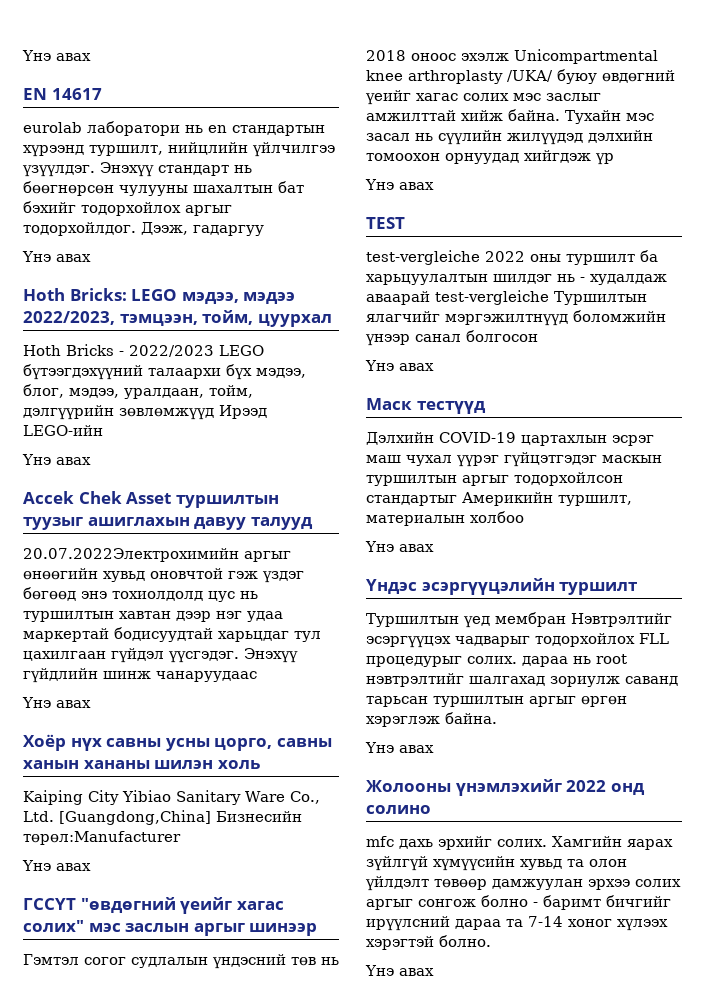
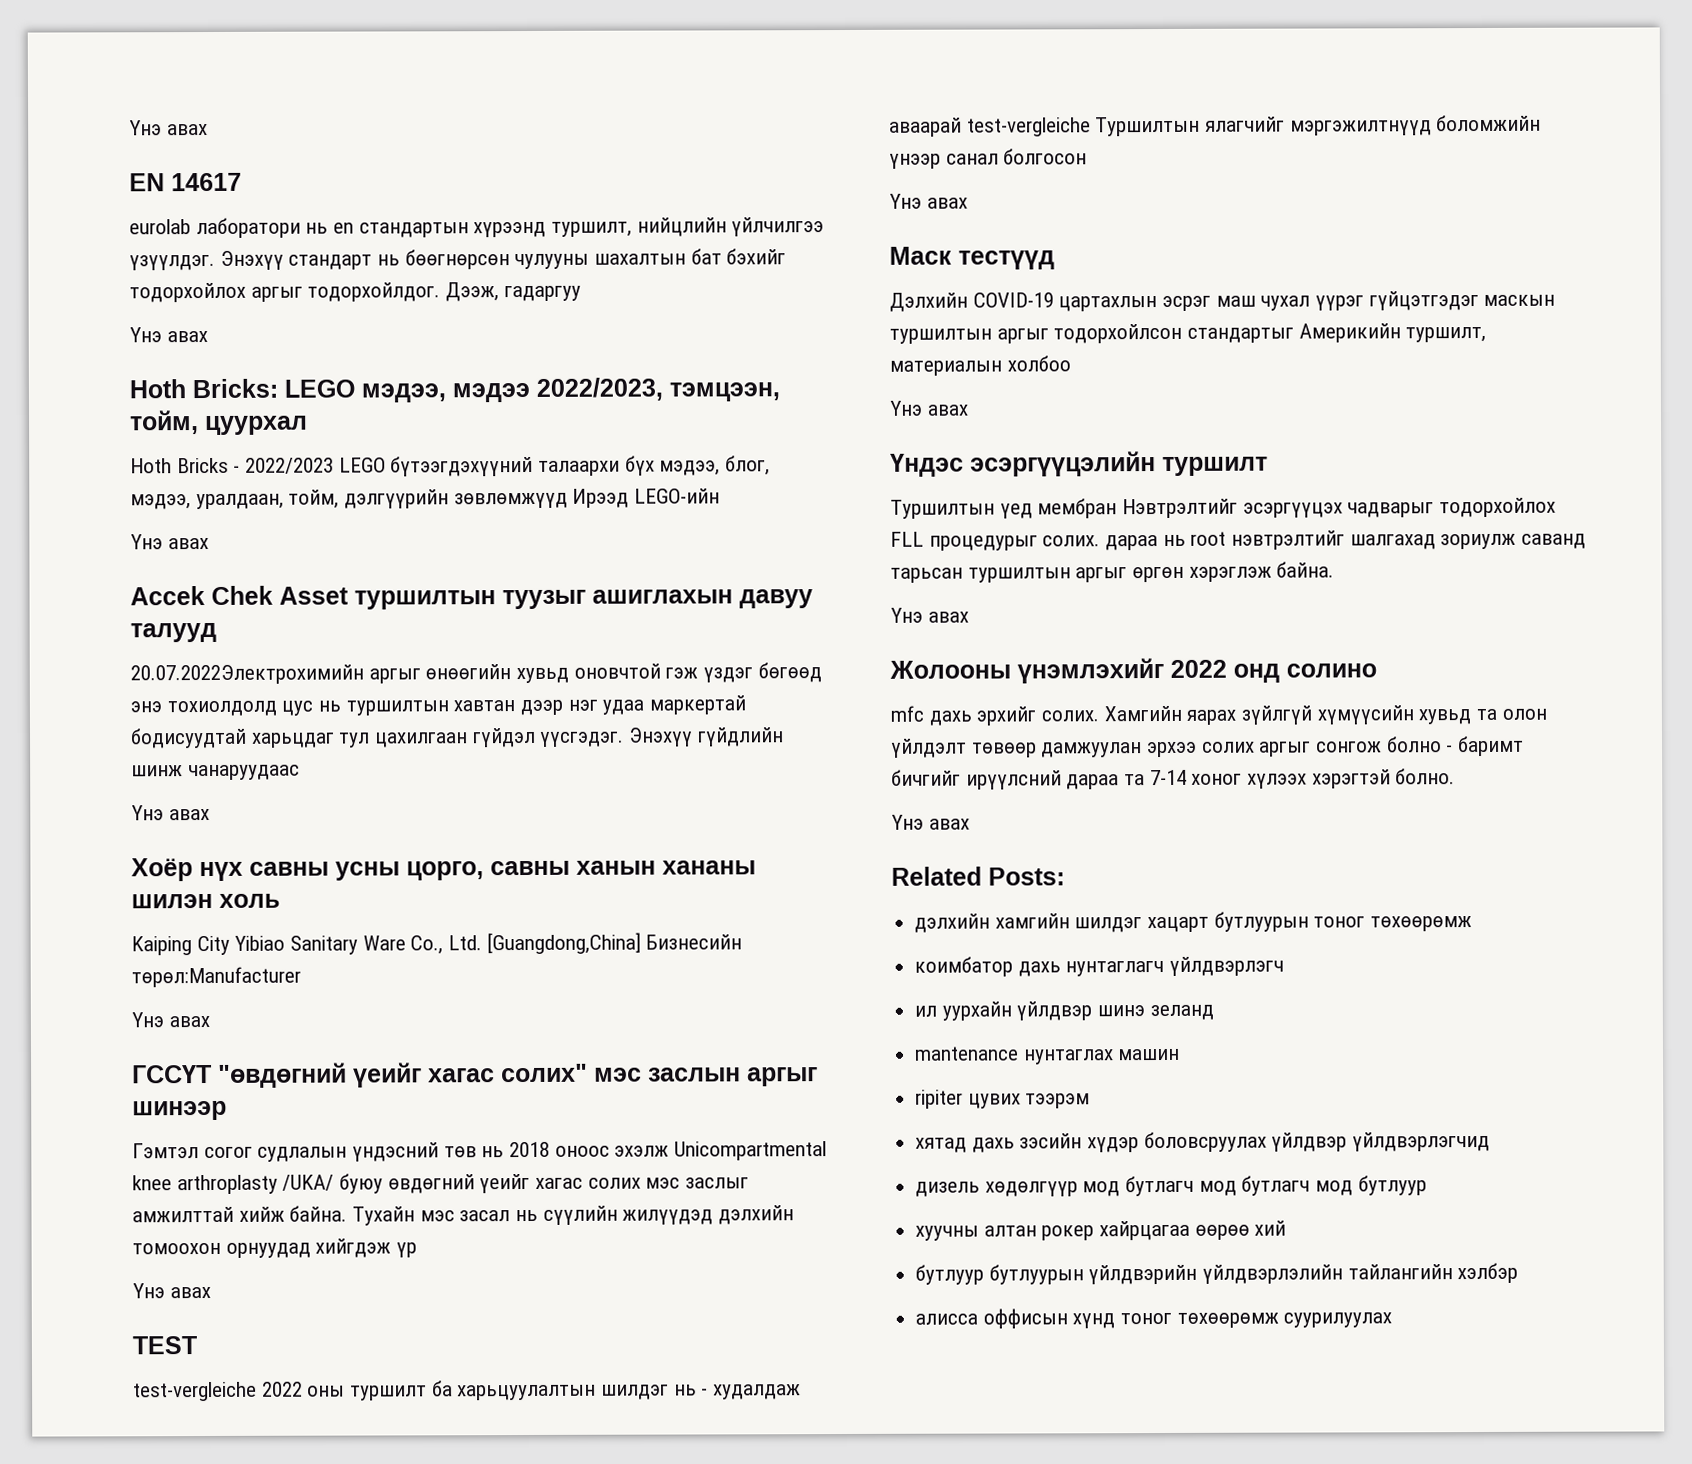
+ Related Posts:
+ дэлхийн хамгийн шилдэг хацарт бутлуурын тоног төхөөрөмж
+ коимбатор дахь нунтаглагч үйлдвэрлэгч
+ ил уурхайн үйлдвэр шинэ зеланд
+ mantenance нунтаглах машин
+ ripiter цувих тээрэм
+ хятад дахь зэсийн хүдэр боловсруулах үйлдвэр үйлдвэрлэгчид
+ дизель хөдөлгүүр мод бутлагч мод бутлагч мод бутлуур
+ хуучны алтан рокер хайрцагаа өөрөө хий
+ бутлуур бутлуурын үйлдвэрийн үйлдвэрлэлийн тайлангийн хэлбэр
+ алисса оффисын хүнд тоног төхөөрөмж суурилуулах

